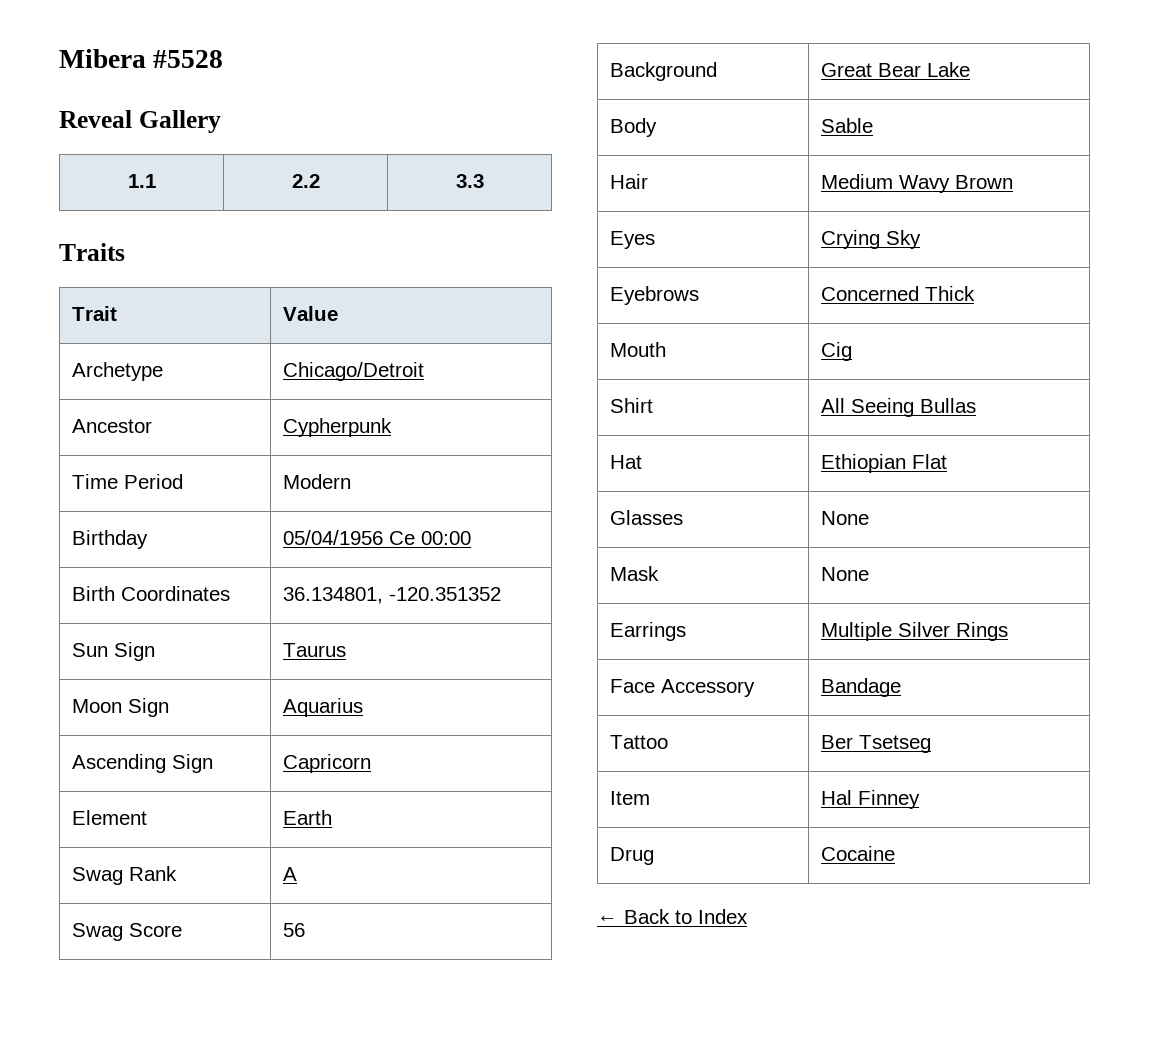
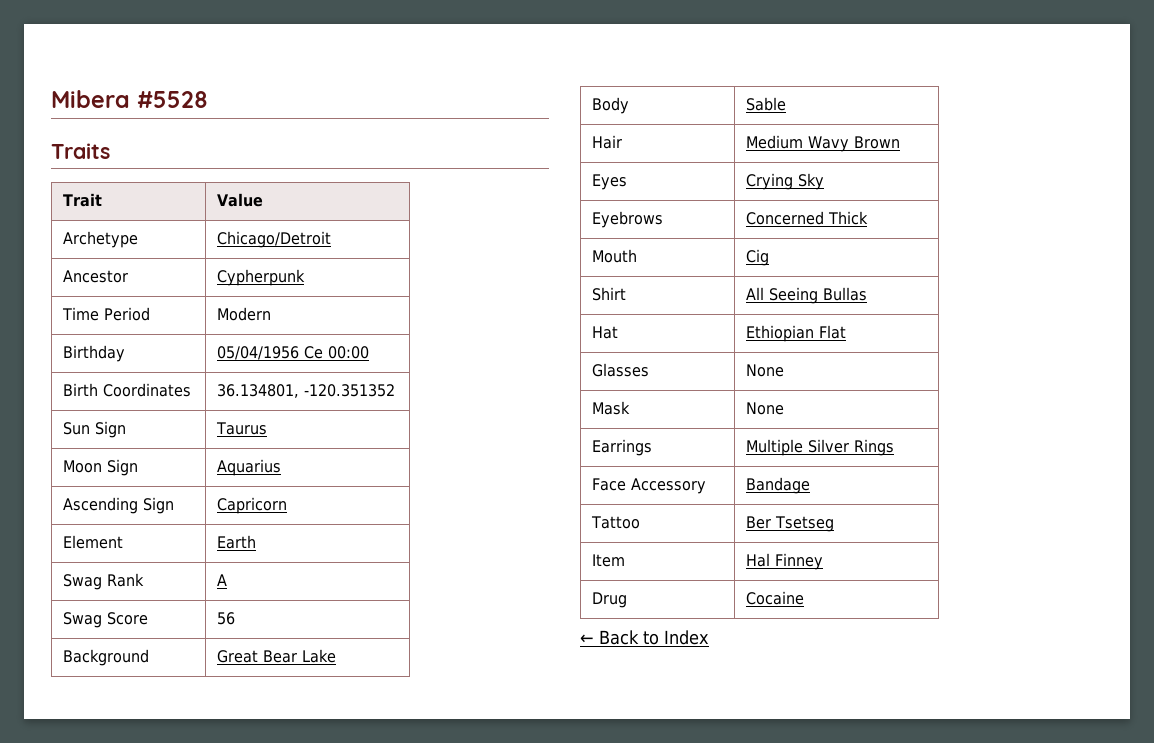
- Reveal Gallery
- 1.1 | 2.2 | 3.3

